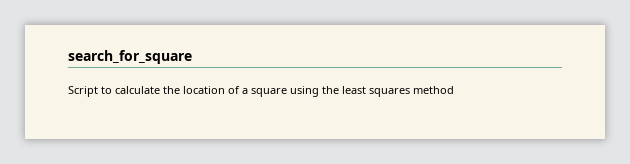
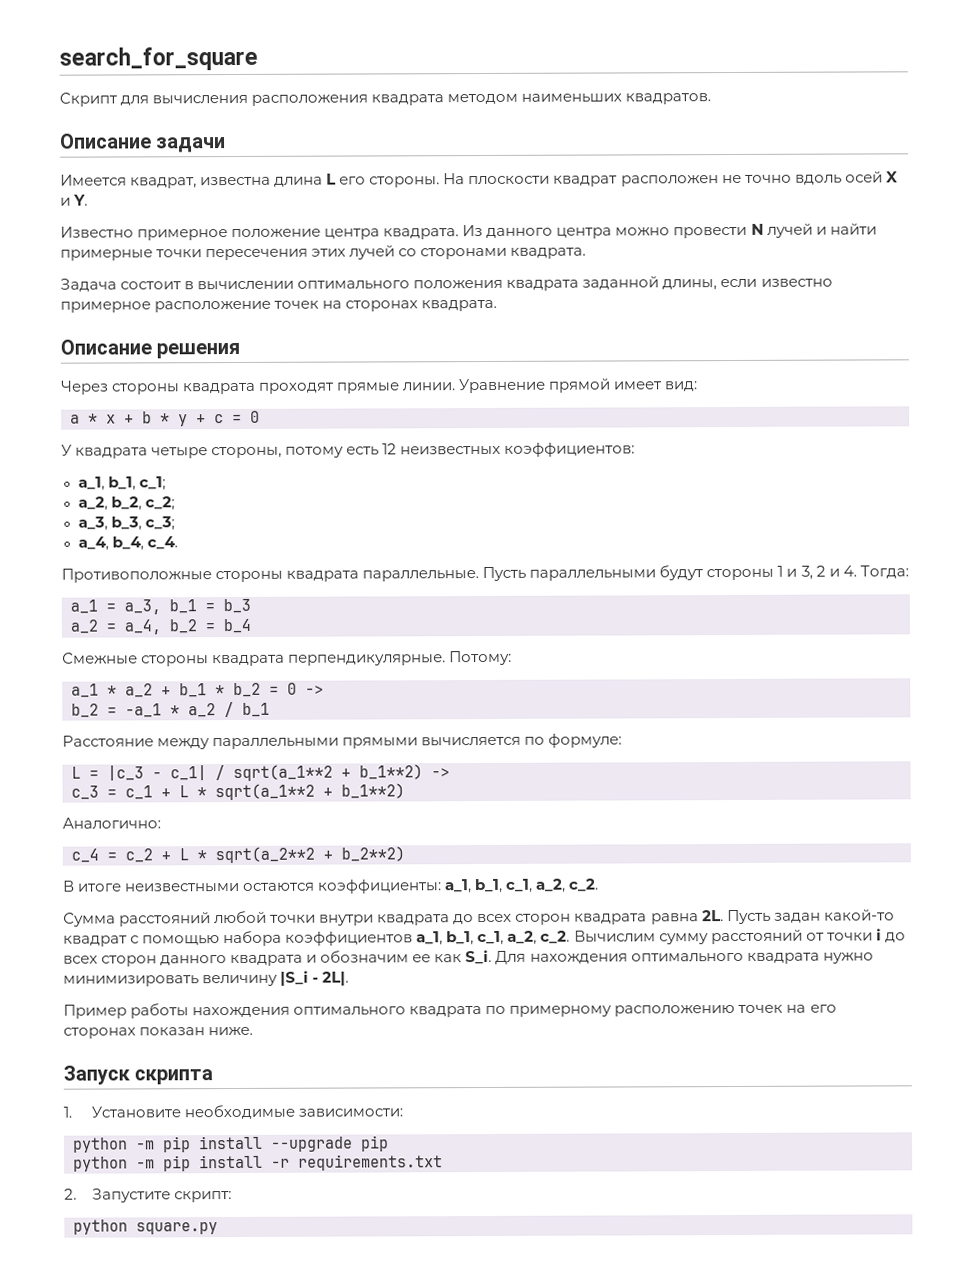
- Script to calculate the location of a square using the least squares method
+ Скрипт для вычисления расположения квадрата методом наименьших квадратов.
+ Описание задачи
+ Имеется квадрат, известна длина L его стороны. На плоскости квадрат расположен не точно вдоль осей X и Y.
+ Известно примерное положение центра квадрата. Из данного центра можно провести N лучей и найти примерные точки пересечения этих лучей со сторонами квадрата.
+ Задача состоит в вычислении оптимального положения квадрата заданной длины, если известно примерное расположение точек на сторонах квадрата.
+ Описание решения
+ Через стороны квадрата проходят прямые линии. Уравнение прямой имеет вид:
+ a * x + b * y + c = 0
+ У квадрата четыре стороны, потому есть 12 неизвестных коэффициентов:
+ a_1, b_1, c_1;
+ a_2, b_2, c_2;
+ a_3, b_3, c_3;
+ a_4, b_4, c_4.
+ Противоположные стороны квадрата параллельные. Пусть параллельными будут стороны 1 и 3, 2 и 4. Тогда:
+ a_1 = a_3, b_1 = b_3
+ a_2 = a_4, b_2 = b_4
+ Смежные стороны квадрата перпендикулярные. Потому:
+ a_1 * a_2 + b_1 * b_2 = 0 ->
+ b_2 = -a_1 * a_2 / b_1
+ Расстояние между параллельными прямыми вычисляется по формуле:
+ L = |c_3 - c_1| / sqrt(a_1**2 + b_1**2) ->
+ c_3 = c_1 + L * sqrt(a_1**2 + b_1**2)
+ Аналогично:
+ c_4 = c_2 + L * sqrt(a_2**2 + b_2**2)
+ В итоге неизвестными остаются коэффициенты: a_1, b_1, c_1, a_2, c_2.
+ Сумма расстояний любой точки внутри квадрата до всех сторон квадрата равна 2L. Пусть задан какой-то квадрат с помощью набора коэффициентов a_1, b_1, c_1, a_2, c_2. Вычислим сумму расстояний от точки i до всех сторон данного квадрата и обозначим ее как S_i. Для нахождения оптимального квадрата нужно минимизировать величину |S_i - 2L|.
+ Пример работы нахождения оптимального квадрата по примерному расположению точек на его сторонах показан ниже.
+ Запуск скрипта
+ 1. Установите необходимые зависимости:
+ python -m pip install --upgrade pip
+ python -m pip install -r requirements.txt
+ 2. Запустите скрипт:
+ python square.py

